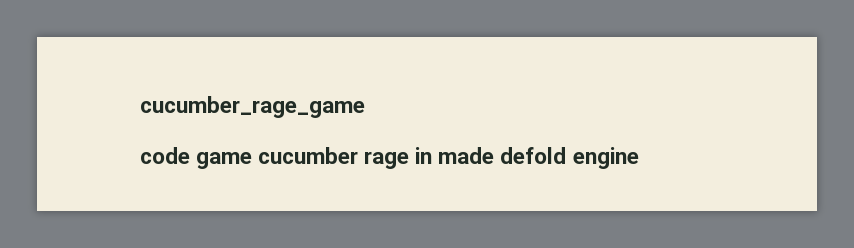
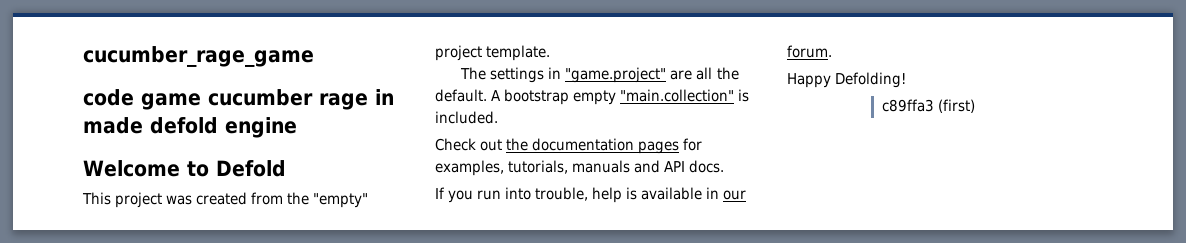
+ Welcome to Defold
+ This project was created from the "empty" project template.
+ The settings in "game.project" are all the default. A bootstrap empty "main.collection" is included.
+ Check out the documentation pages for examples, tutorials, manuals and API docs.
+ If you run into trouble, help is available in our forum.
+ Happy Defolding!
+ c89ffa3 (first)

